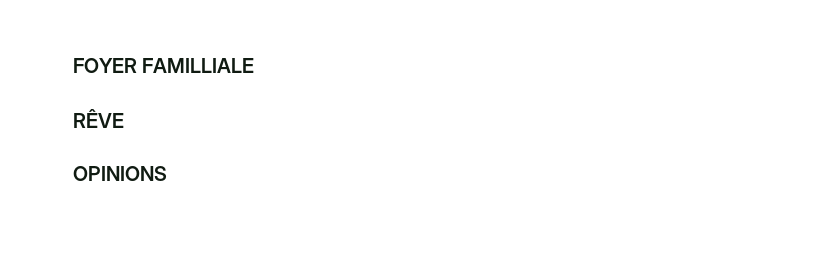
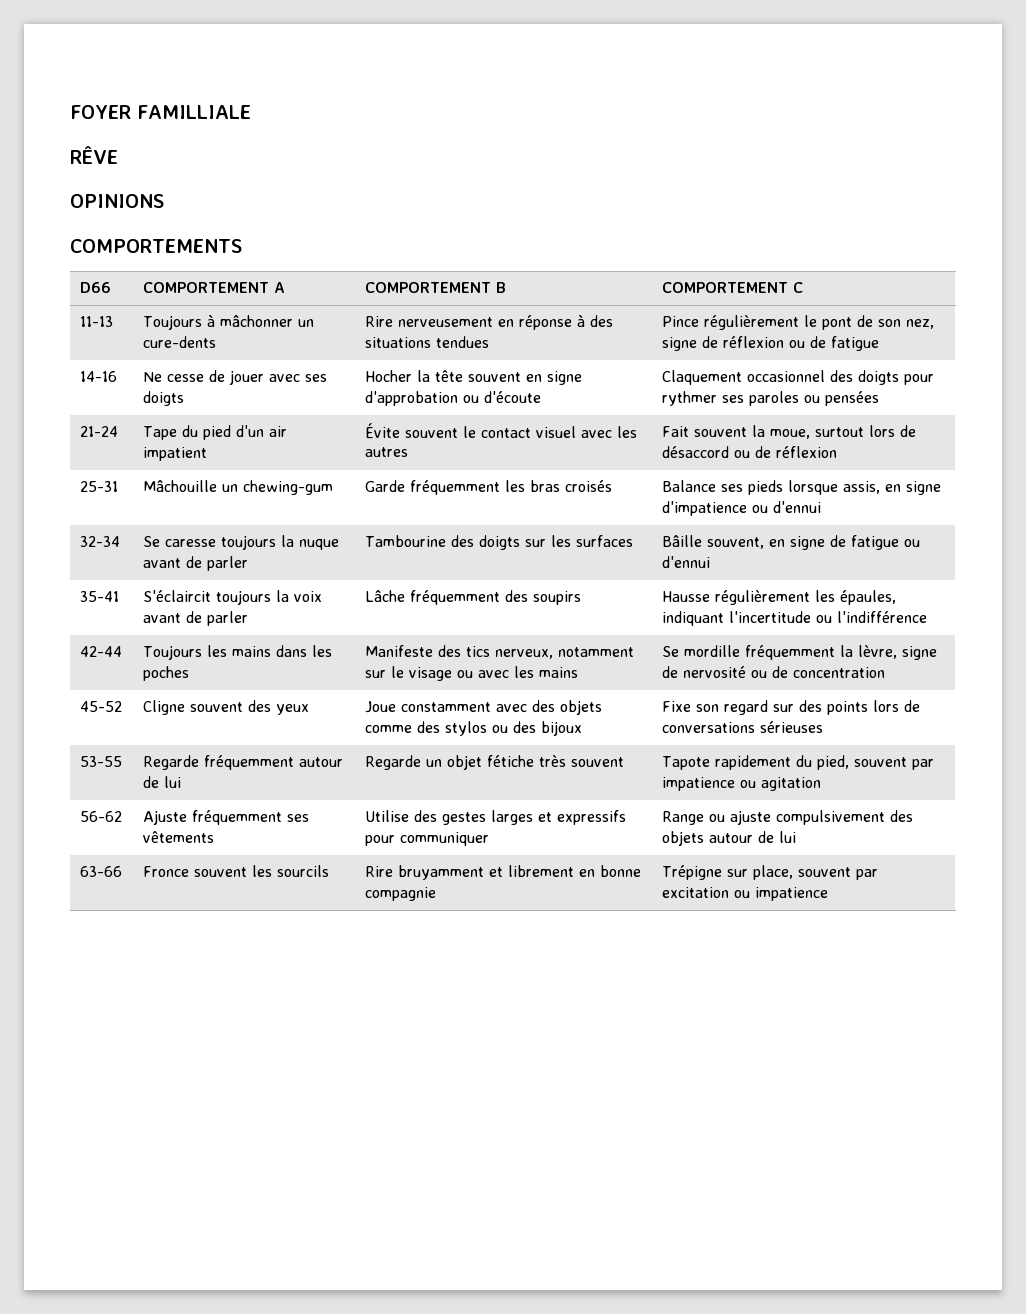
+ COMPORTEMENTS
+ D66 | COMPORTEMENT A | COMPORTEMENT B | COMPORTEMENT C
+ 11-13 | Toujours à mâchonner un cure-dents | Rire nerveusement en réponse à des situations tendues | Pince régulièrement le pont de son nez, signe de réflexion ou de fatigue
+ 14-16 | Ne cesse de jouer avec ses doigts | Hocher la tête souvent en signe d'approbation ou d'écoute | Claquement occasionnel des doigts pour rythmer ses paroles ou pensées
+ 21-24 | Tape du pied d'un air impatient | Évite souvent le contact visuel avec les autres | Fait souvent la moue, surtout lors de désaccord ou de réflexion
+ 25-31 | Mâchouille un chewing-gum | Garde fréquemment les bras croisés | Balance ses pieds lorsque assis, en signe d'impatience ou d'ennui
+ 32-34 | Se caresse toujours la nuque avant de parler | Tambourine des doigts sur les surfaces | Bâille souvent, en signe de fatigue ou d'ennui
+ 35-41 | S'éclaircit toujours la voix avant de parler | Lâche fréquemment des soupirs | Hausse régulièrement les épaules, indiquant l'incertitude ou l'indifférence
+ 42-44 | Toujours les mains dans les poches | Manifeste des tics nerveux, notamment sur le visage ou avec les mains | Se mordille fréquemment la lèvre, signe de nervosité ou de concentration
+ 45-52 | Cligne souvent des yeux | Joue constamment avec des objets comme des stylos ou des bijoux | Fixe son regard sur des points lors de conversations sérieuses
+ 53-55 | Regarde fréquemment autour de lui | Regarde un objet fétiche très souvent | Tapote rapidement du pied, souvent par impatience ou agitation
+ 56-62 | Ajuste fréquemment ses vêtements | Utilise des gestes larges et expressifs pour communiquer | Range ou ajuste compulsivement des objets autour de lui
+ 63-66 | Fronce souvent les sourcils | Rire bruyamment et librement en bonne compagnie | Trépigne sur place, souvent par excitation ou impatience

